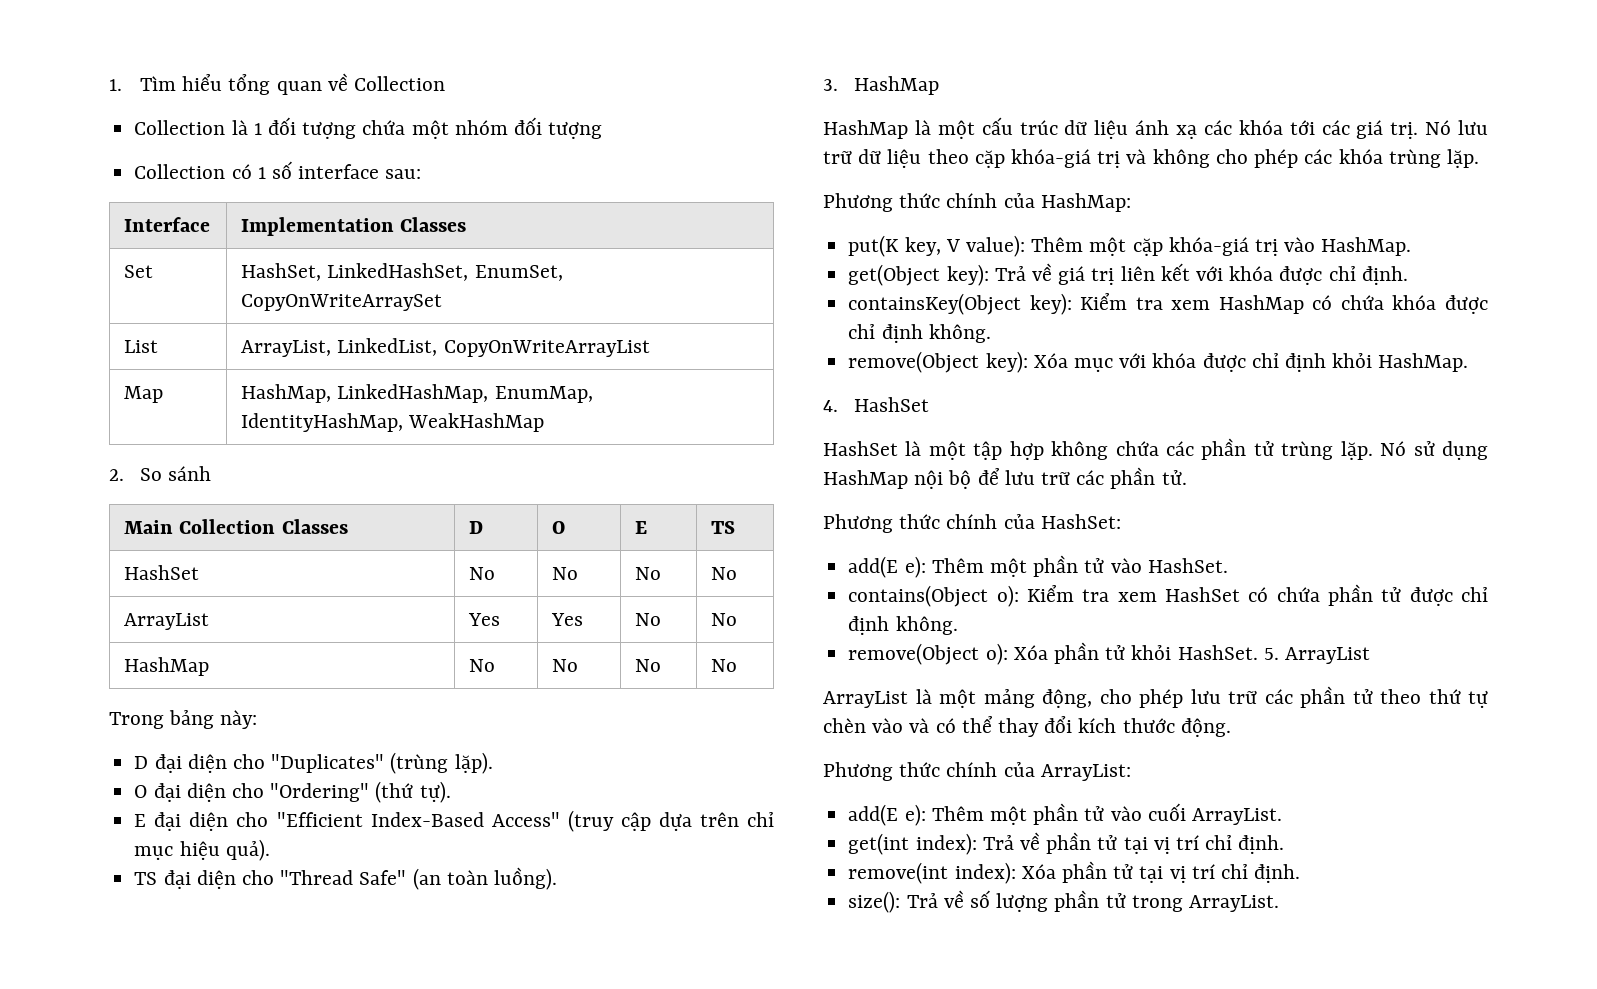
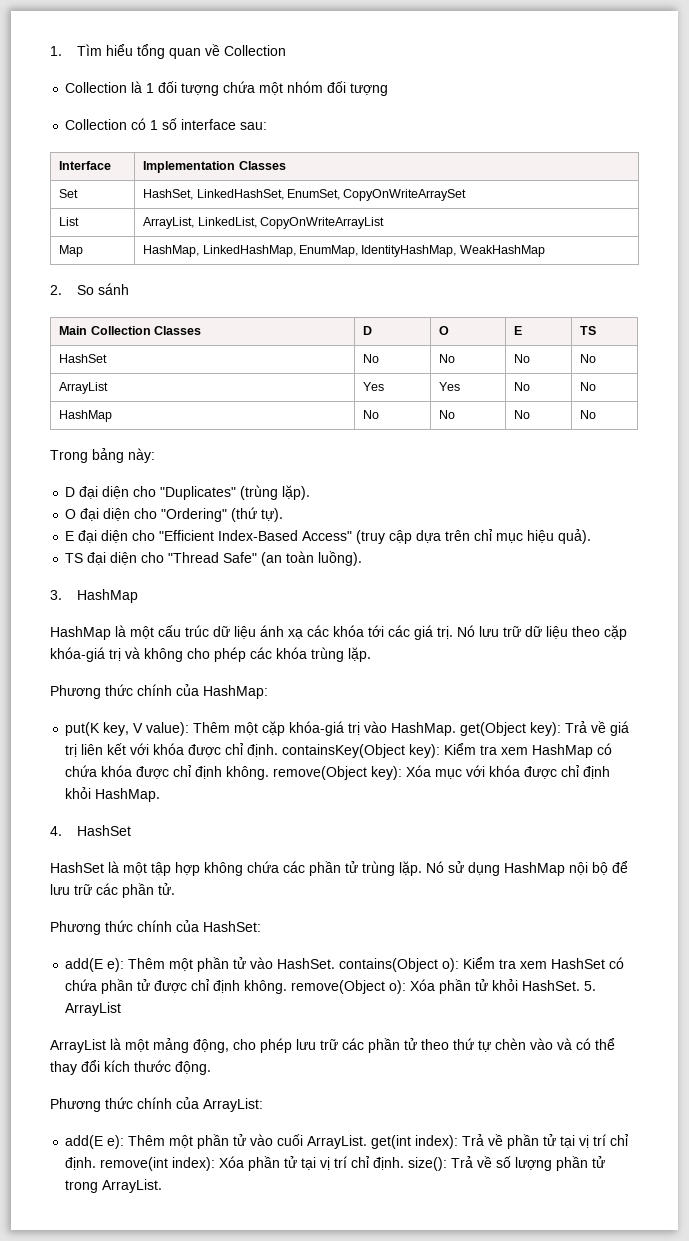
- put(K key, V value): Thêm một cặp khóa-giá trị vào HashMap.
- get(Object key): Trả về giá trị liên kết với khóa được chỉ định.
- containsKey(Object key): Kiểm tra xem HashMap có chứa khóa được chỉ định không.
- remove(Object key): Xóa mục với khóa được chỉ định khỏi HashMap.
+ put(K key, V value): Thêm một cặp khóa-giá trị vào HashMap. get(Object key): Trả về giá trị liên kết với khóa được chỉ định. containsKey(Object key): Kiểm tra xem HashMap có chứa khóa được chỉ định không. remove(Object key): Xóa mục với khóa được chỉ định khỏi HashMap.
- add(E e): Thêm một phần tử vào HashSet.
- contains(Object o): Kiểm tra xem HashSet có chứa phần tử được chỉ định không.
- remove(Object o): Xóa phần tử khỏi HashSet.
+ add(E e): Thêm một phần tử vào HashSet. contains(Object o): Kiểm tra xem HashSet có chứa phần tử được chỉ định không. remove(Object o): Xóa phần tử khỏi HashSet.
- add(E e): Thêm một phần tử vào cuối ArrayList.
- get(int index): Trả về phần tử tại vị trí chỉ định.
- remove(int index): Xóa phần tử tại vị trí chỉ định.
- size(): Trả về số lượng phần tử trong ArrayList.
+ add(E e): Thêm một phần tử vào cuối ArrayList. get(int index): Trả về phần tử tại vị trí chỉ định. remove(int index): Xóa phần tử tại vị trí chỉ định. size(): Trả về số lượng phần tử trong ArrayList.

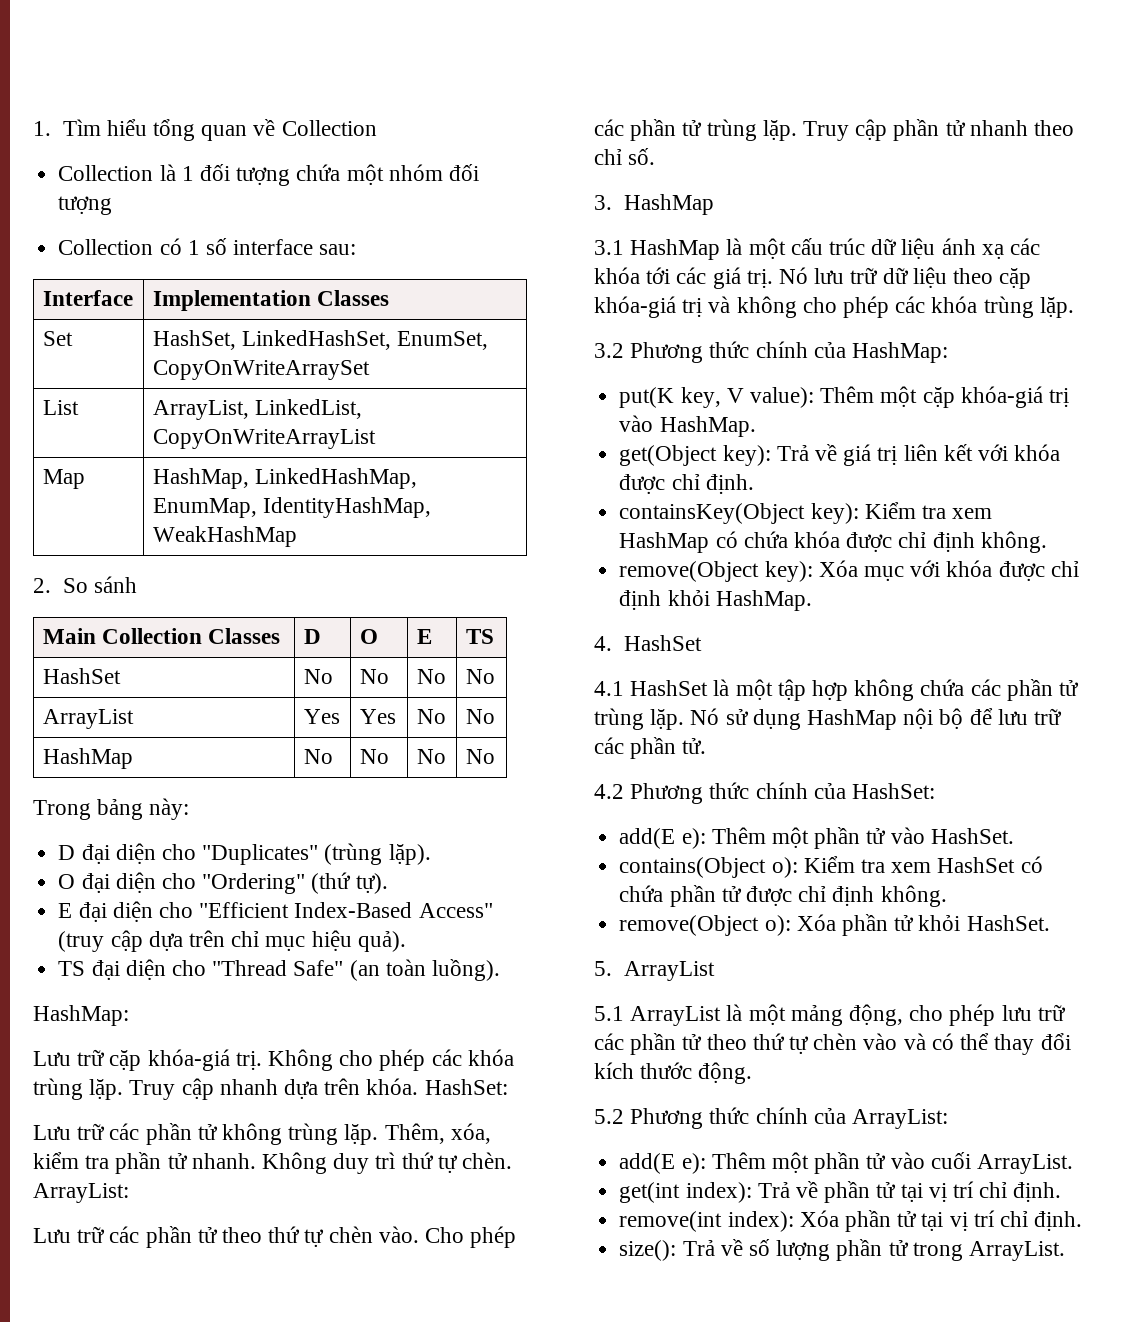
  TS đại diện cho "Thread Safe" (an toàn luồng).
+ HashMap:
+ Lưu trữ cặp khóa-giá trị. Không cho phép các khóa trùng lặp. Truy cập nhanh dựa trên khóa. HashSet:
+ Lưu trữ các phần tử không trùng lặp. Thêm, xóa, kiểm tra phần tử nhanh. Không duy trì thứ tự chèn. ArrayList:
+ Lưu trữ các phần tử theo thứ tự chèn vào. Cho phép các phần tử trùng lặp. Truy cập phần tử nhanh theo chỉ số.
- HashMap là một cấu trúc dữ liệu ánh xạ các khóa tới các giá trị.
+ 3.1 HashMap là một cấu trúc dữ liệu ánh xạ các khóa tới các giá trị.
- Phương thức chính của HashMap:
+ 3.2 Phương thức chính của HashMap:
- put(K key, V value): Thêm một cặp khóa-giá trị vào HashMap. get(Object key): Trả về giá trị liên kết với khóa được chỉ định. containsKey(Object key): Kiểm tra xem HashMap có chứa khóa được chỉ định không. remove(Object key): Xóa mục với khóa được chỉ định khỏi HashMap.
+ put(K key, V value): Thêm một cặp khóa-giá trị vào HashMap.
+ get(Object key): Trả về giá trị liên kết với khóa được chỉ định.
+ containsKey(Object key): Kiểm tra xem HashMap có chứa khóa được chỉ định không.
+ remove(Object key): Xóa mục với khóa được chỉ định khỏi HashMap.
- HashSet là một tập hợp không chứa các phần tử trùng lặp.
+ 4.1 HashSet là một tập hợp không chứa các phần tử trùng lặp.
- Phương thức chính của HashSet:
+ 4.2 Phương thức chính của HashSet:
- add(E e): Thêm một phần tử vào HashSet. contains(Object o): Kiểm tra xem HashSet có chứa phần tử được chỉ định không. remove(Object o): Xóa phần tử khỏi HashSet. 5. ArrayList
+ add(E e): Thêm một phần tử vào HashSet.
+ contains(Object o): Kiểm tra xem HashSet có chứa phần tử được chỉ định không.
+ remove(Object o): Xóa phần tử khỏi HashSet.
+ 5. ArrayList
- ArrayList là một mảng động, cho phép lưu trữ các phần tử theo thứ tự chèn vào và có thể thay đổi kích thước động.
+ 5.1 ArrayList là một mảng động, cho phép lưu trữ các phần tử theo thứ tự chèn vào và có thể thay đổi kích thước động.
- Phương thức chính của ArrayList:
+ 5.2 Phương thức chính của ArrayList:
- add(E e): Thêm một phần tử vào cuối ArrayList. get(int index): Trả về phần tử tại vị trí chỉ định. remove(int index): Xóa phần tử tại vị trí chỉ định. size(): Trả về số lượng phần tử trong ArrayList.
+ add(E e): Thêm một phần tử vào cuối ArrayList.
+ get(int index): Trả về phần tử tại vị trí chỉ định.
+ remove(int index): Xóa phần tử tại vị trí chỉ định.
+ size(): Trả về số lượng phần tử trong ArrayList.

